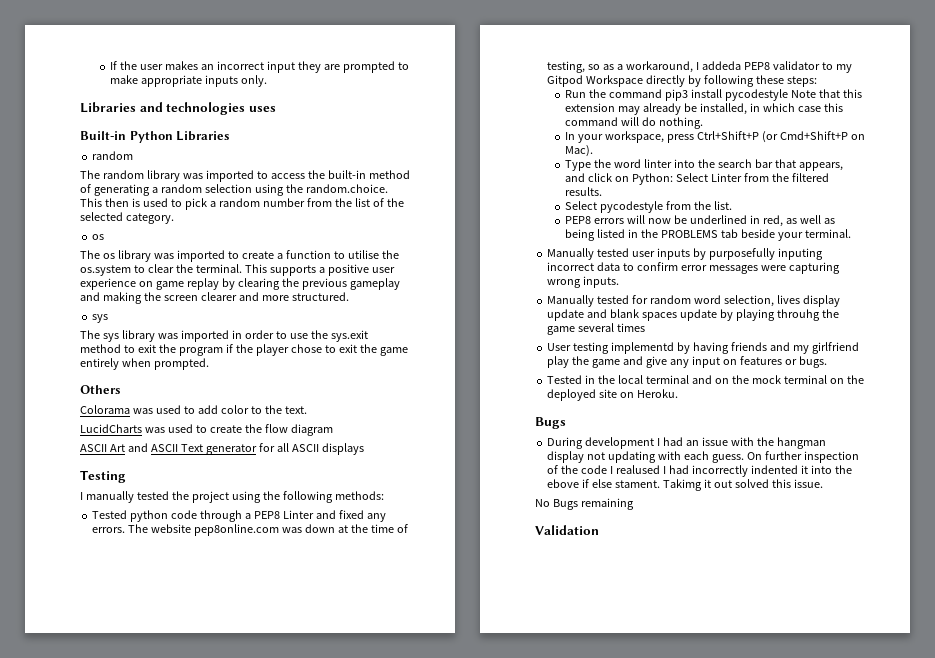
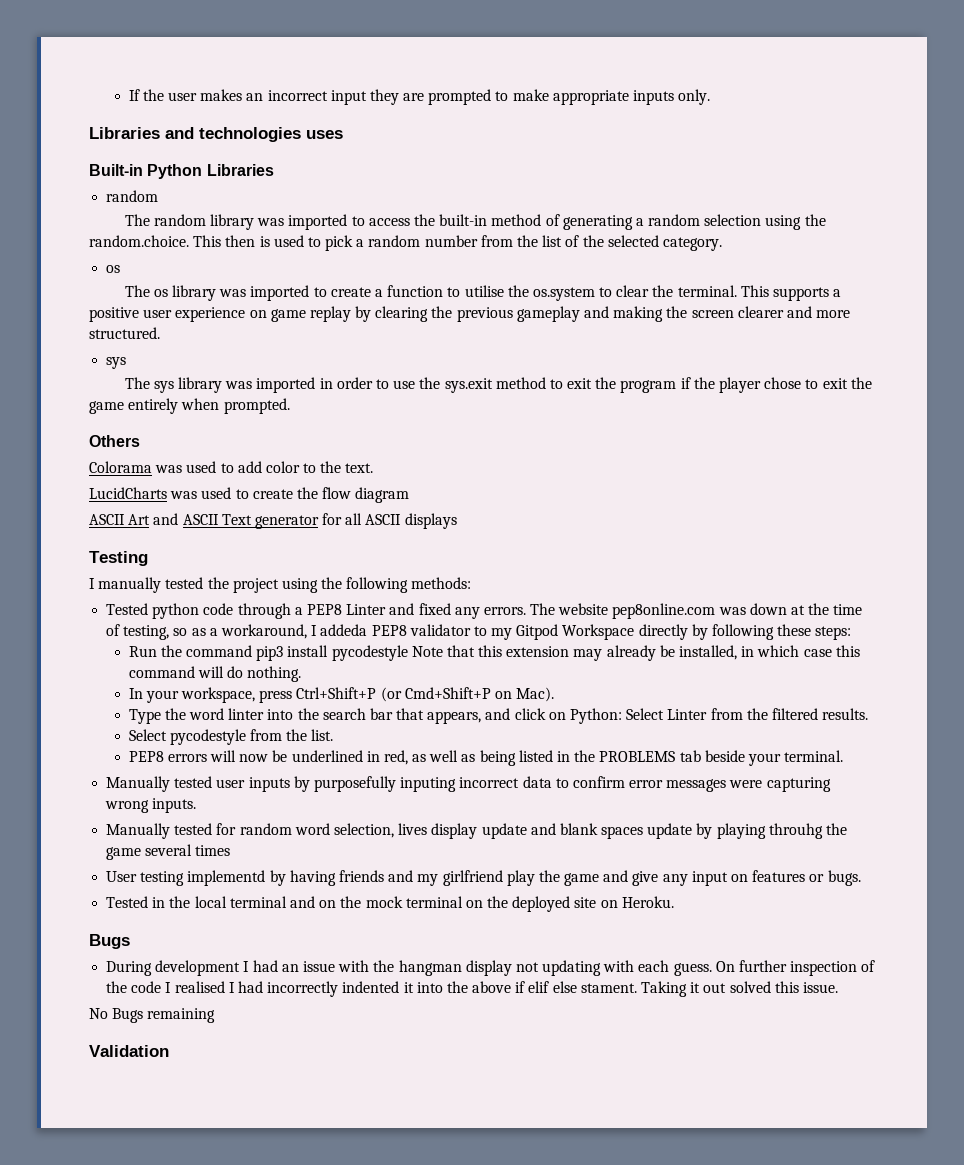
- On further inspection of the code I realused I had incorrectly indented it into the ebove if else stament.
+ On further inspection of the code I realised I had incorrectly indented it into the above if elif else stament.
- Takimg it out solved this issue.
+ Taking it out solved this issue.

